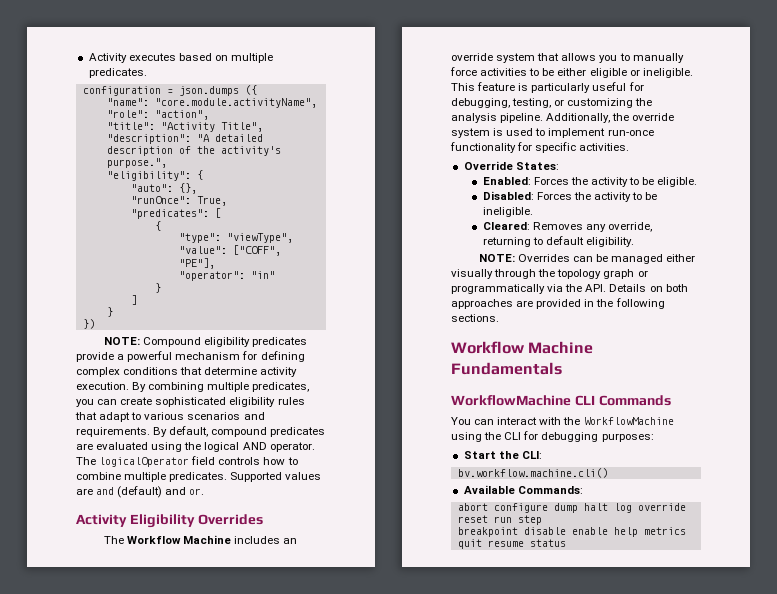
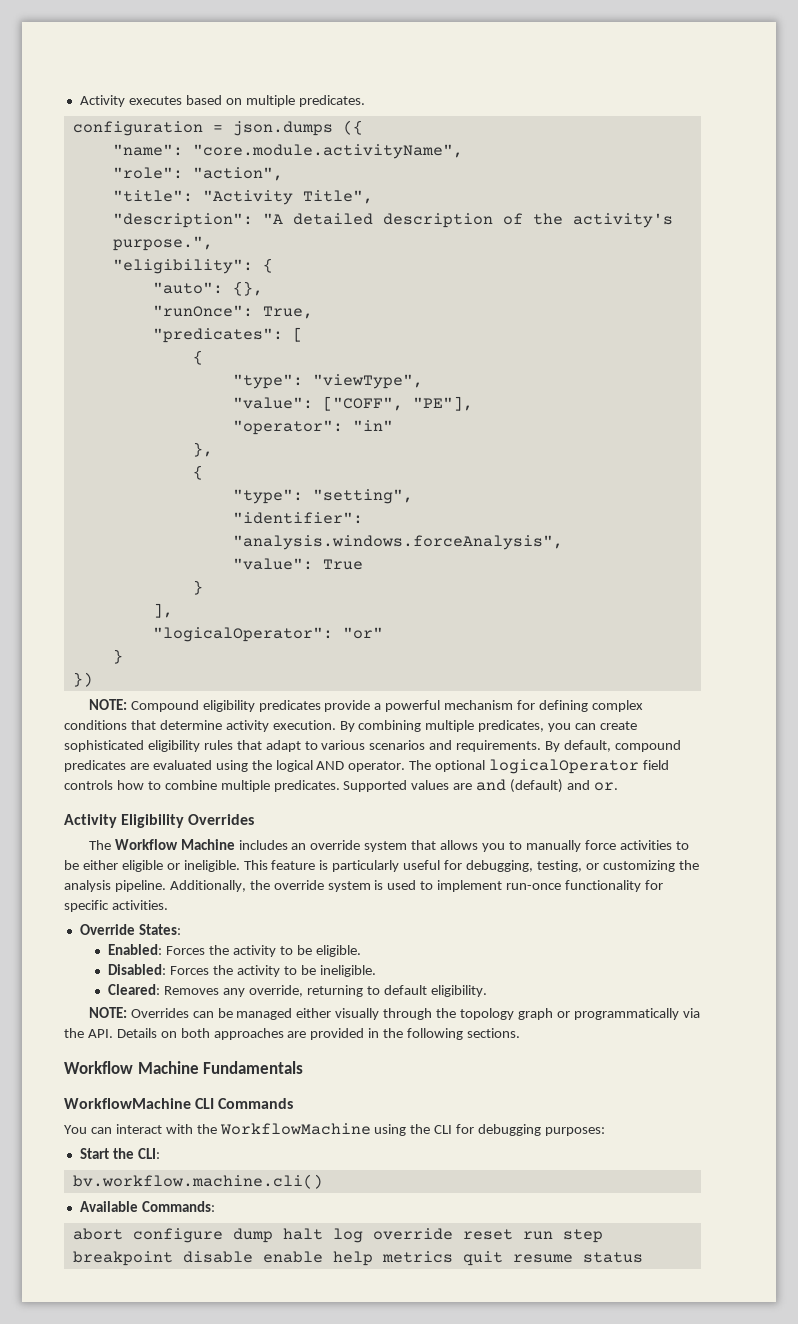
  "operator": "in"
+ },
+ {
+ "type": "setting",
+ "identifier": "analysis.windows.forceAnalysis",
+ "value": True
  }
- ]
+ ],
+ "logicalOperator": "or"
- The logicalOperator field controls how to combine multiple predicates.
+ The optional logicalOperator field controls how to combine multiple predicates.

